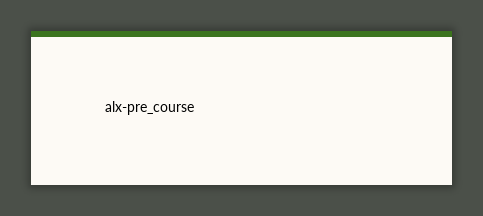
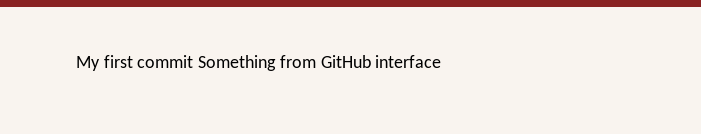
- alx-pre_course
+ My first commit Something from GitHub interface

